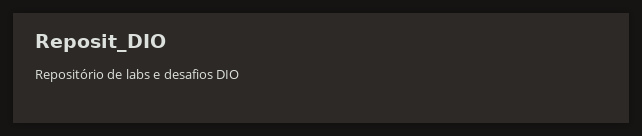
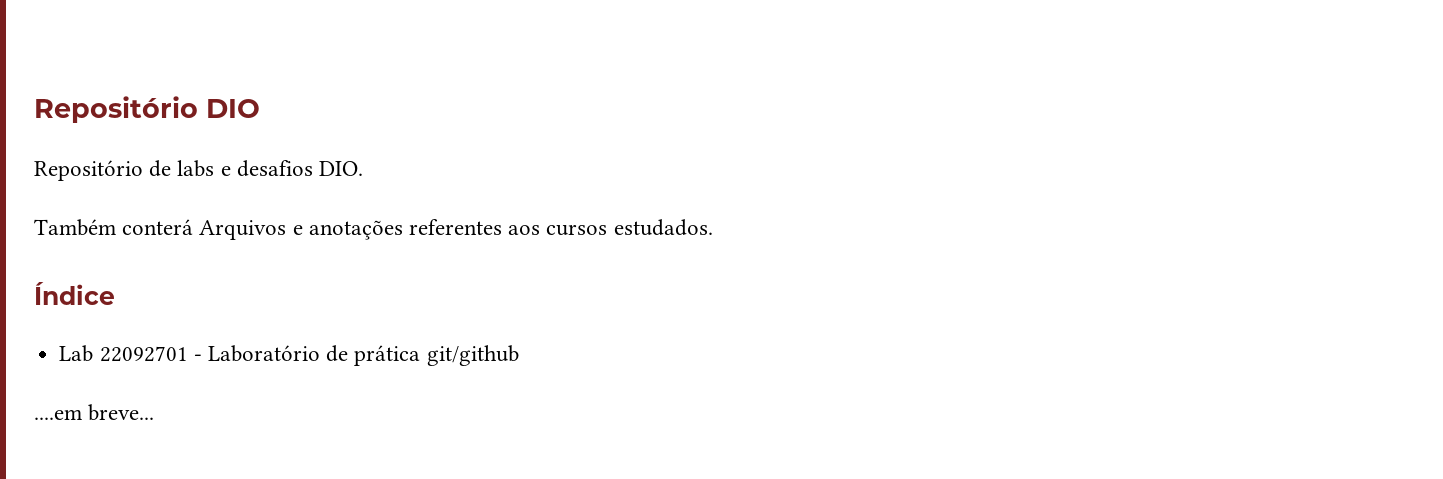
- Reposit_DIO
+ Repositório DIO
- Repositório de labs e desafios DIO
+ Repositório de labs e desafios DIO.
+ Também conterá Arquivos e anotações referentes aos cursos estudados.
+ Índice
+ Lab 22092701 - Laboratório de prática git/github
+ ....em breve...

